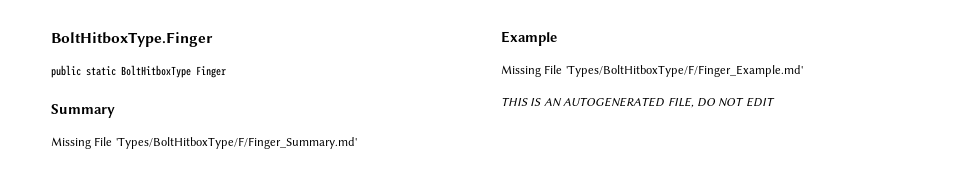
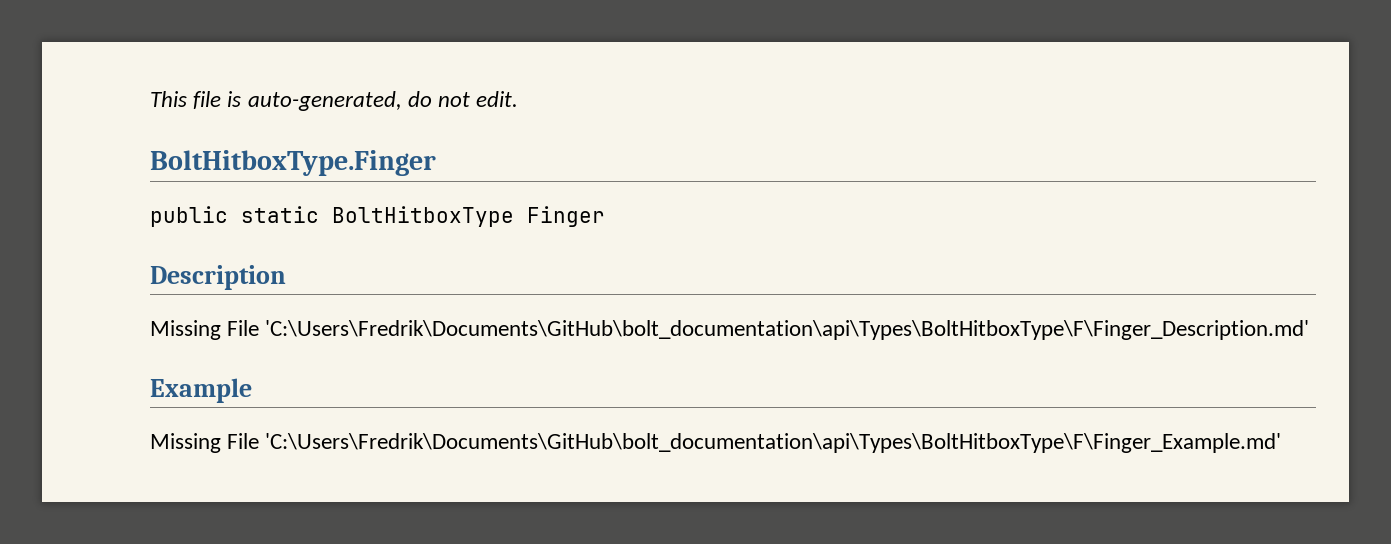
+ This file is auto-generated, do not edit.
- Summary
- Missing File 'Types/BoltHitboxType/F/Finger_Summary.md'
+ Description
+ Missing File 'C:\Users\Fredrik\Documents\GitHub\bolt_documentation\api\Types\BoltHitboxType\F\Finger_Description.md'
- Missing File 'Types/BoltHitboxType/F/Finger_Example.md'
- THIS IS AN AUTOGENERATED FILE, DO NOT EDIT
+ Missing File 'C:\Users\Fredrik\Documents\GitHub\bolt_documentation\api\Types\BoltHitboxType\F\Finger_Example.md'

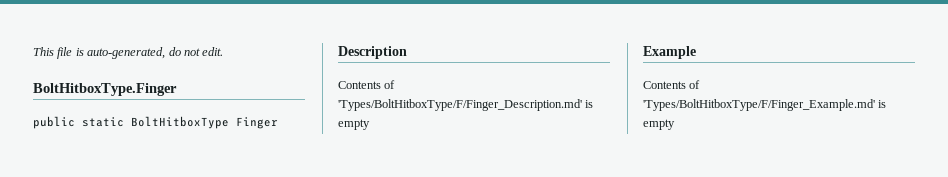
- Missing File 'C:\Users\Fredrik\Documents\GitHub\bolt_documentation\api\Types\BoltHitboxType\F\Finger_Description.md'
+ Contents of 'Types/BoltHitboxType/F/Finger_Description.md' is empty
  Example
- Missing File 'C:\Users\Fredrik\Documents\GitHub\bolt_documentation\api\Types\BoltHitboxType\F\Finger_Example.md'
+ Contents of 'Types/BoltHitboxType/F/Finger_Example.md' is empty

